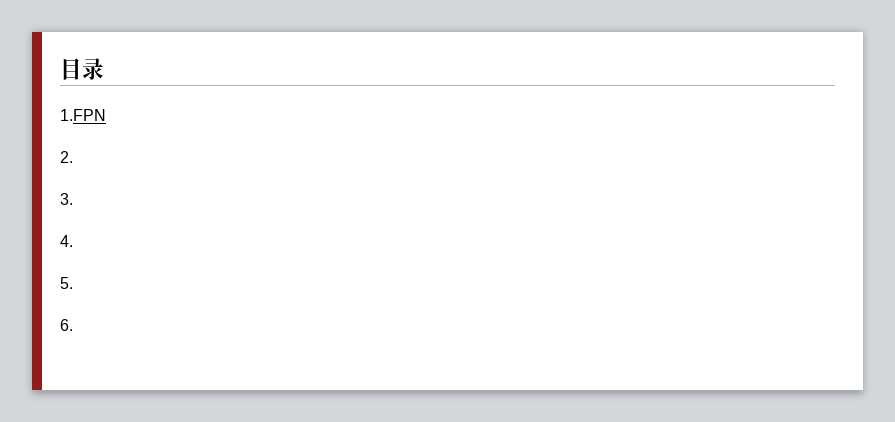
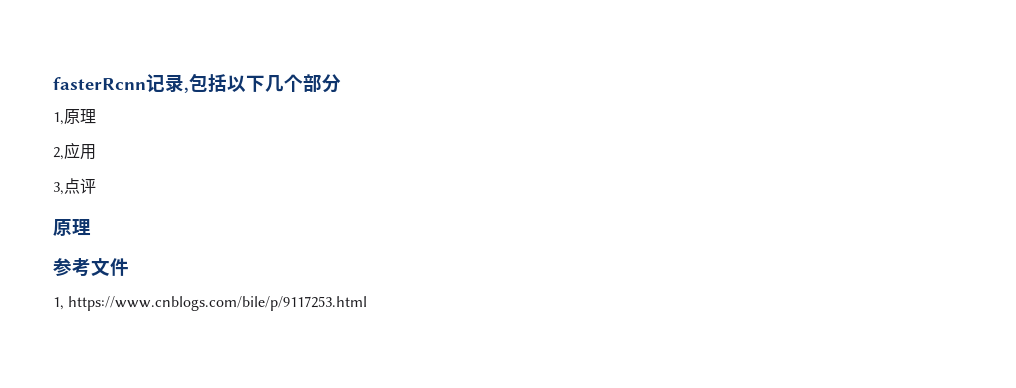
- 目录
- 1.FPN
- 2.
- 3.
- 4.
- 5.
- 6.
+ fasterRcnn记录,包括以下几个部分
+ 1,原理
+ 2,应用
+ 3,点评
+ 原理
+ 参考文件
+ 1, https://www.cnblogs.com/bile/p/9117253.html

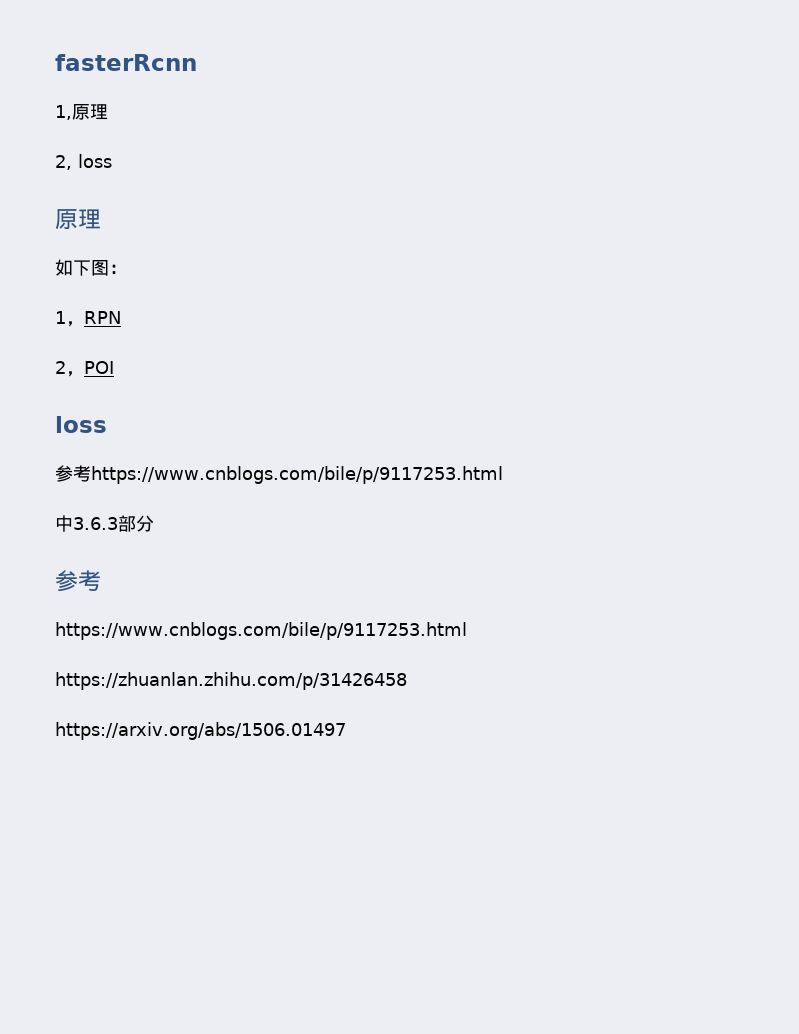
- fasterRcnn记录,包括以下几个部分
+ fasterRcnn
  1,原理
- 2,应用
- 3,点评
+ 2, loss
  原理
- 参考文件
- 1, https://www.cnblogs.com/bile/p/9117253.html
+ 如下图：
+ 1，RPN
+ 2，POI
+ loss
+ 参考https://www.cnblogs.com/bile/p/9117253.html
+ 中3.6.3部分
+ 参考
+ https://www.cnblogs.com/bile/p/9117253.html
+ https://zhuanlan.zhihu.com/p/31426458
+ https://arxiv.org/abs/1506.01497

